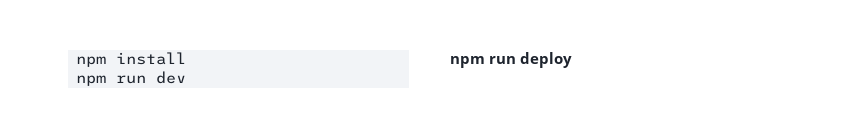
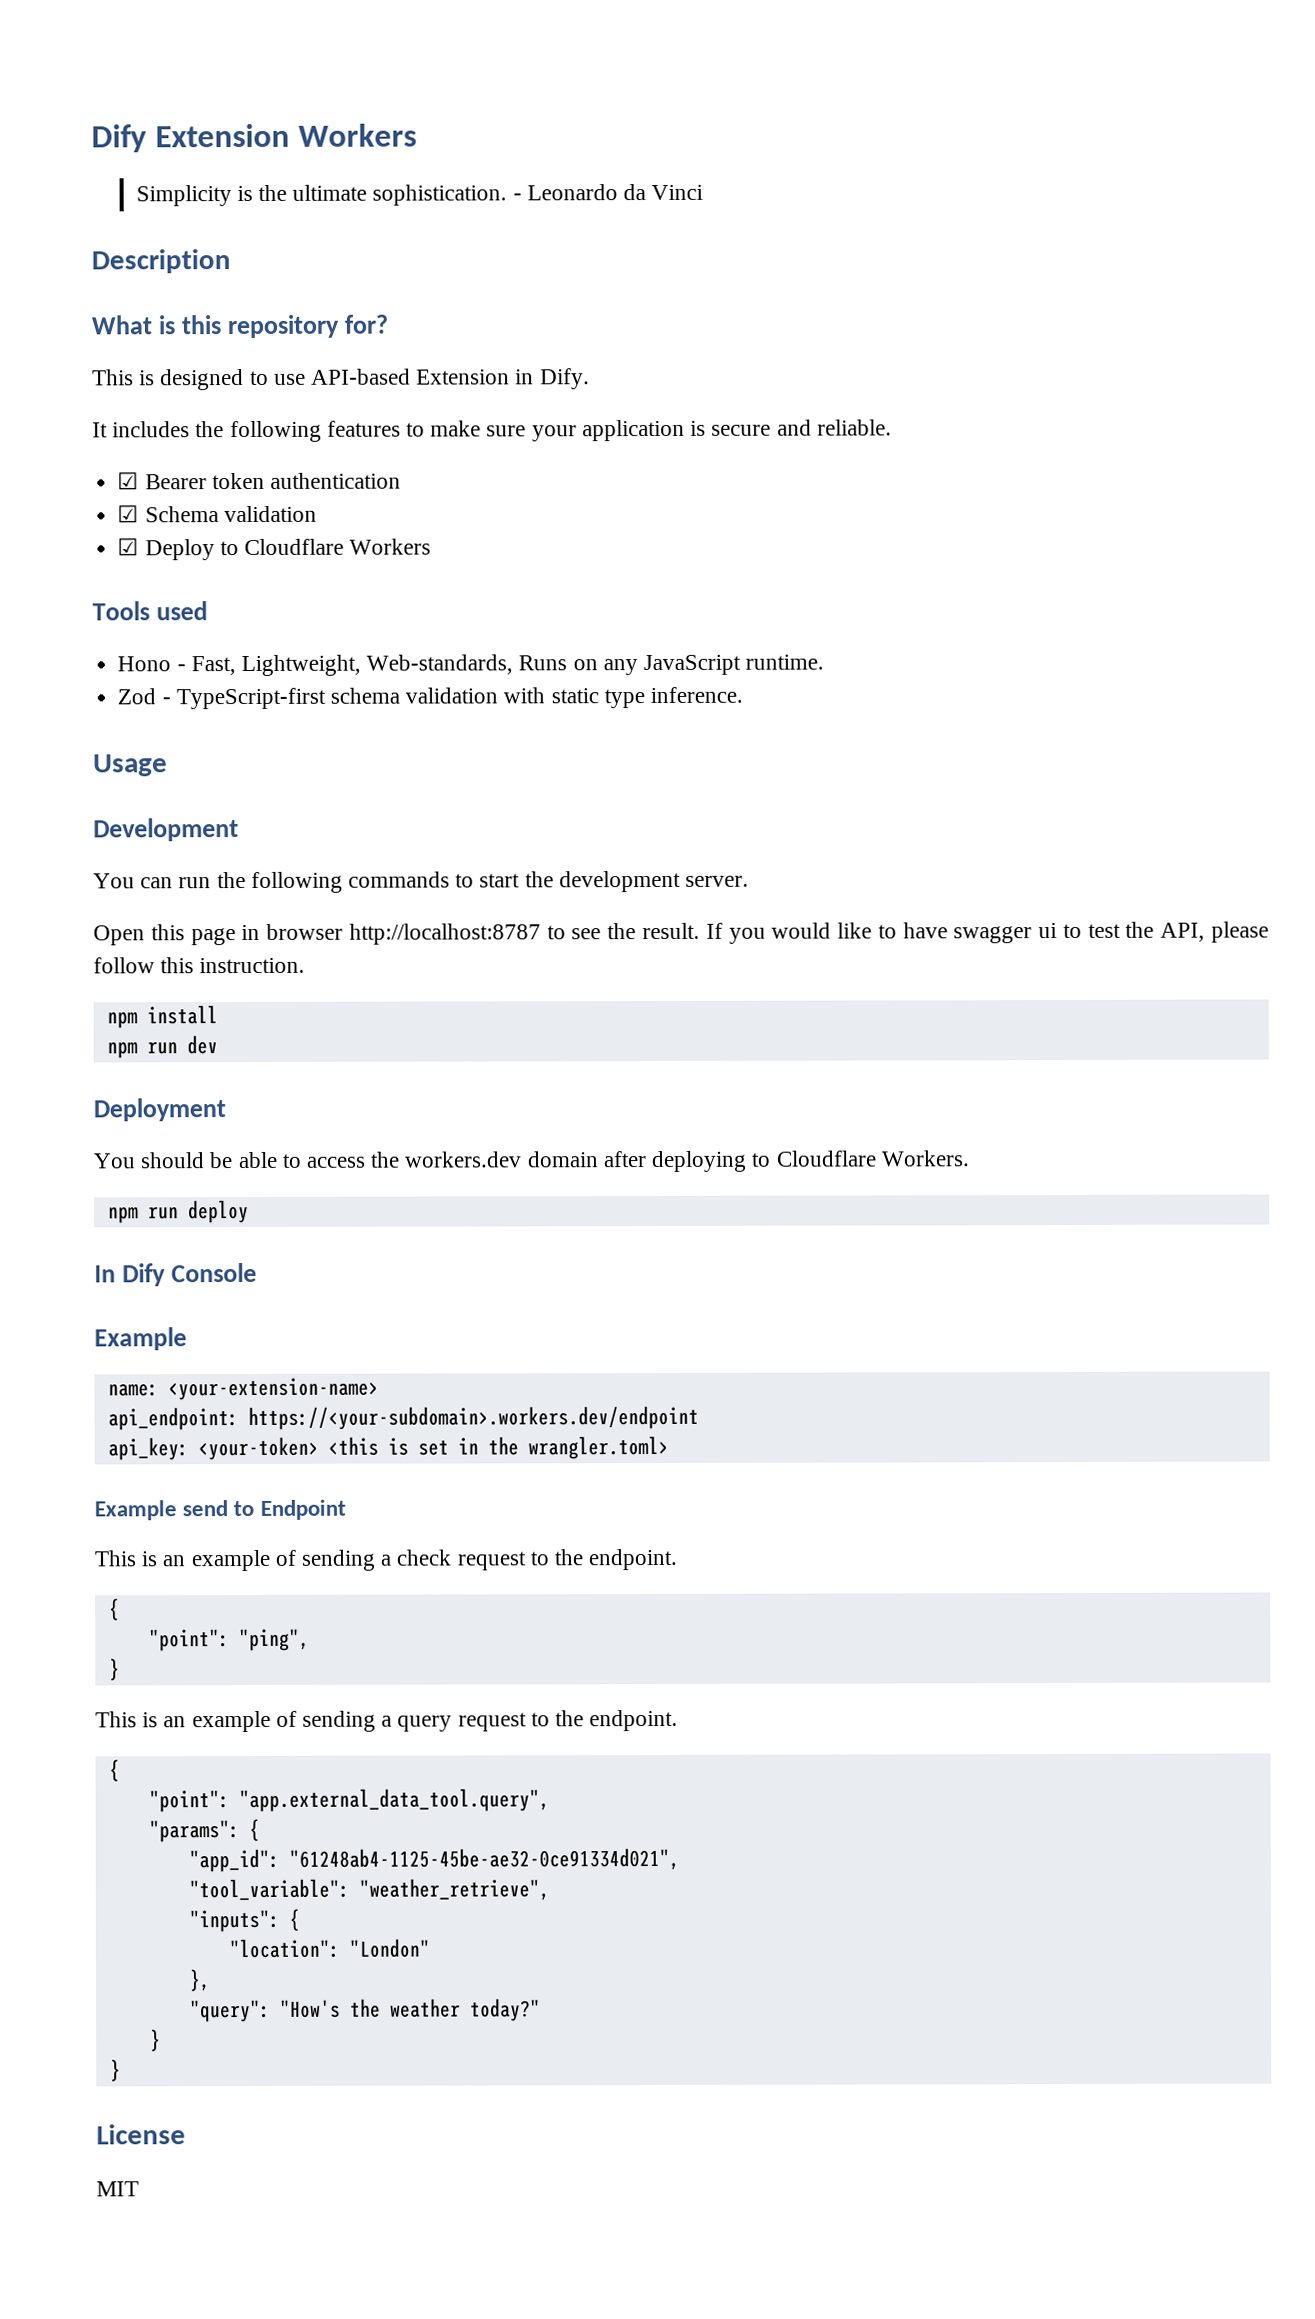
+ Dify Extension Workers
+ Simplicity is the ultimate sophistication. - Leonardo da Vinci
+ Description
+ What is this repository for?
+ This is designed to use API-based Extension in Dify.
+ It includes the following features to make sure your application is secure and reliable.
+ ☑ Bearer token authentication
+ ☑ Schema validation
+ ☑ Deploy to Cloudflare Workers
+ Tools used
+ Hono - Fast, Lightweight, Web-standards, Runs on any JavaScript runtime.
+ Zod - TypeScript-first schema validation with static type inference.
+ Usage
+ Development
+ You can run the following commands to start the development server.
+ Open this page in browser http://localhost:8787 to see the result. If you would like to have swagger ui to test the API, please follow this instruction.
+ Deployment
+ You should be able to access the workers.dev domain after deploying to Cloudflare Workers.
  npm run deploy
+ In Dify Console
+ Example
+ name: <your-extension-name>
+ api_endpoint: https://<your-subdomain>.workers.dev/endpoint
+ api_key: <your-token> <this is set in the wrangler.toml>
+ Example send to Endpoint
+ This is an example of sending a check request to the endpoint.
+ {
+ "point": "ping",
+ }
+ This is an example of sending a query request to the endpoint.
+ {
+ "point": "app.external_data_tool.query",
+ "params": {
+ "app_id": "61248ab4-1125-45be-ae32-0ce91334d021",
+ "tool_variable": "weather_retrieve",
+ "inputs": {
+ "location": "London"
+ },
+ "query": "How's the weather today?"
+ }
+ }
+ License
+ MIT

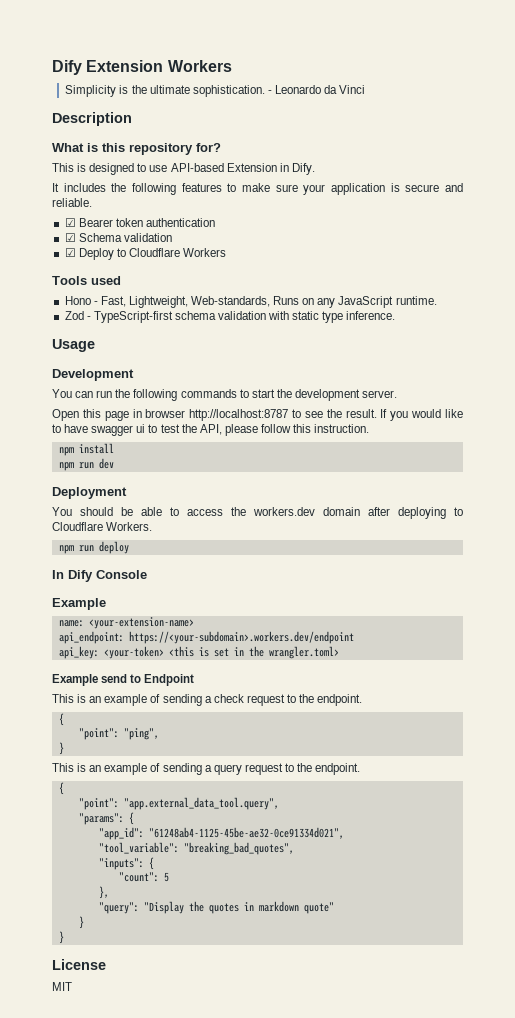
- "tool_variable": "weather_retrieve",
+ "tool_variable": "breaking_bad_quotes",
- "location": "London"
+ "count": 5
- "query": "How's the weather today?"
+ "query": "Display the quotes in markdown quote"

